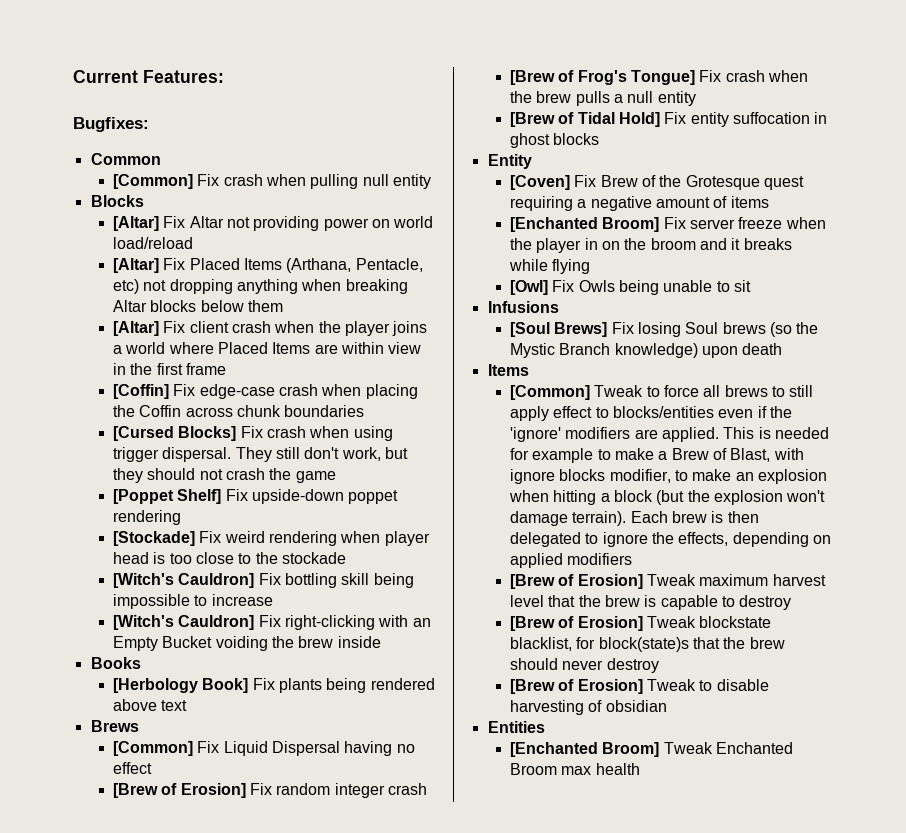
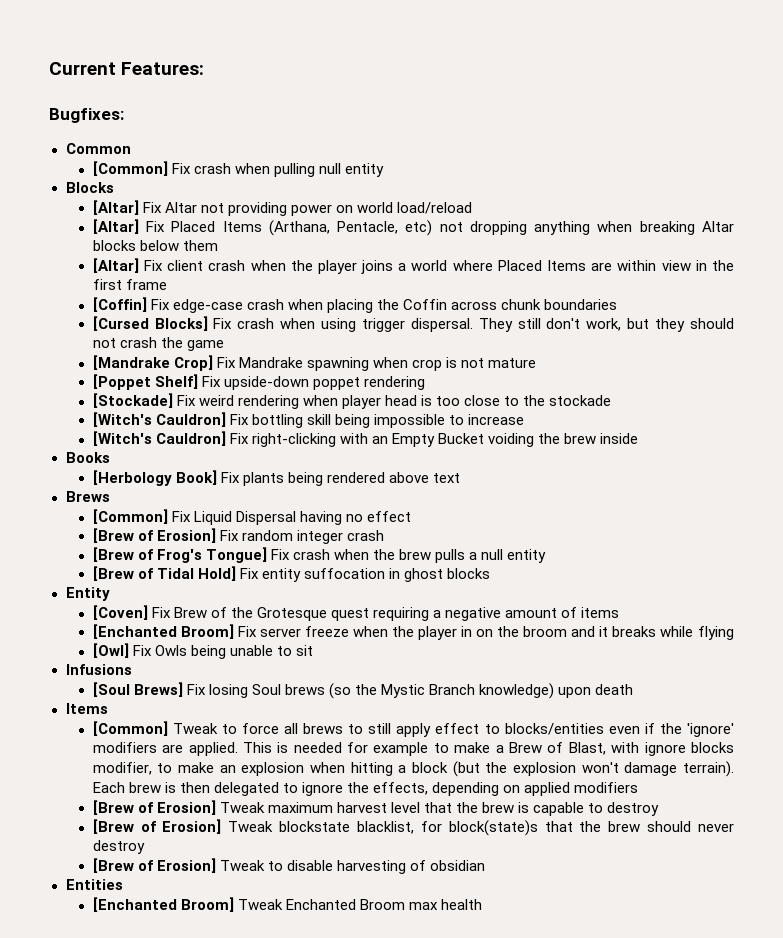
+ [Mandrake Crop] Fix Mandrake spawning when crop is not mature

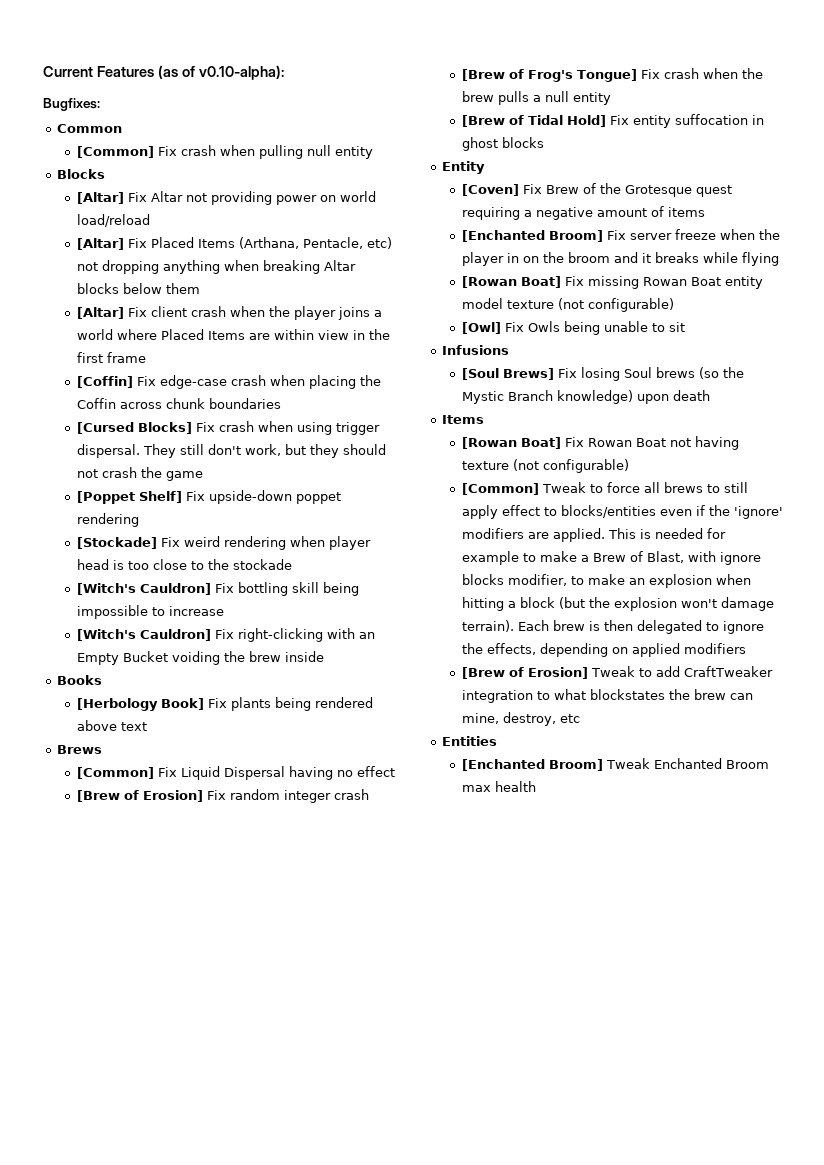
- Current Features:
+ Current Features (as of v0.10-alpha):
- [Mandrake Crop] Fix Mandrake spawning when crop is not mature
+ [Rowan Boat] Fix missing Rowan Boat entity model texture (not configurable)
+ [Rowan Boat] Fix Rowan Boat not having texture (not configurable)
- [Brew of Erosion] Tweak maximum harvest level that the brew is capable to destroy
- [Brew of Erosion] Tweak blockstate blacklist, for block(state)s that the brew should never destroy
- [Brew of Erosion] Tweak to disable harvesting of obsidian
+ [Brew of Erosion] Tweak to add CraftTweaker integration to what blockstates the brew can mine, destroy, etc

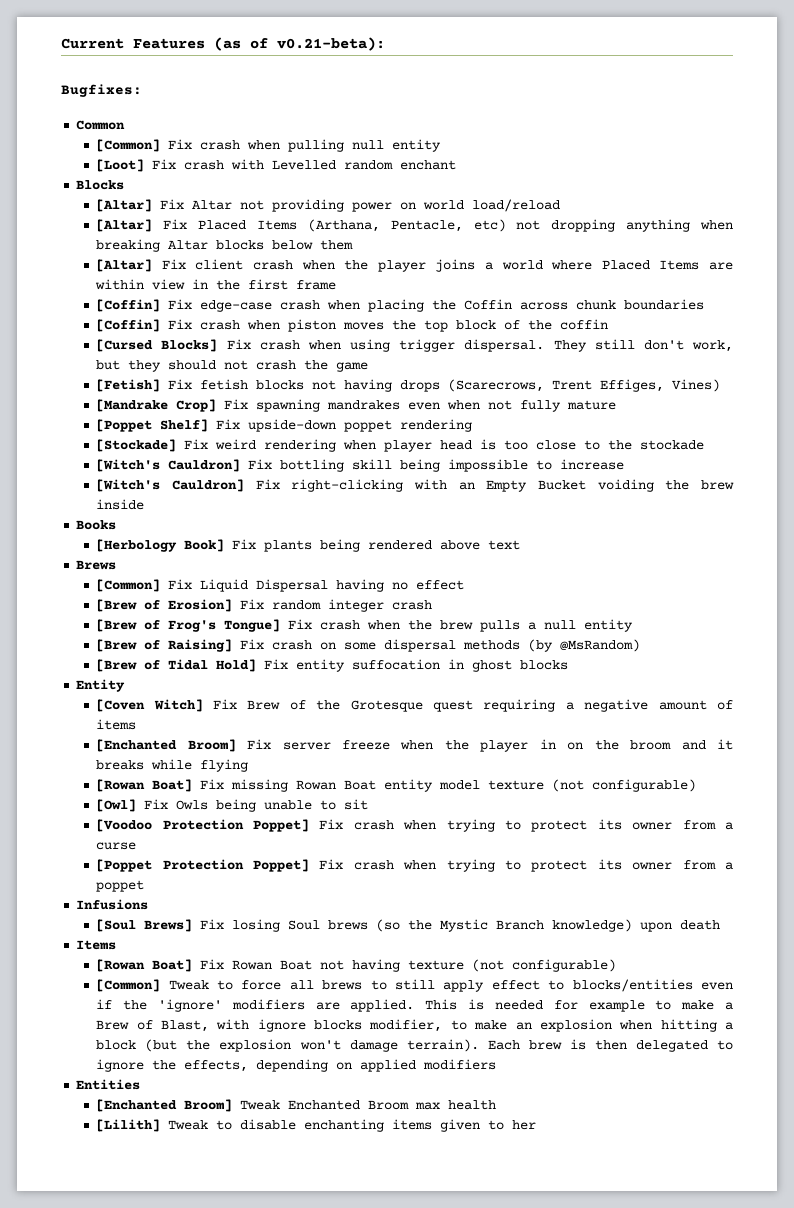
- Current Features (as of v0.10-alpha):
+ Current Features (as of v0.21-beta):
+ [Loot] Fix crash with Levelled random enchant
+ [Coffin] Fix crash when piston moves the top block of the coffin
+ [Fetish] Fix fetish blocks not having drops (Scarecrows, Trent Effiges, Vines)
+ [Mandrake Crop] Fix spawning mandrakes even when not fully mature
+ [Brew of Raising] Fix crash on some dispersal methods (by @MsRandom)
- [Coven] Fix Brew of the Grotesque quest requiring a negative amount of items
+ [Coven Witch] Fix Brew of the Grotesque quest requiring a negative amount of items
+ [Voodoo Protection Poppet] Fix crash when trying to protect its owner from a curse
+ [Poppet Protection Poppet] Fix crash when trying to protect its owner from a poppet
- [Brew of Erosion] Tweak to add CraftTweaker integration to what blockstates the brew can mine, destroy, etc
+ [Lilith] Tweak to disable enchanting items given to her

